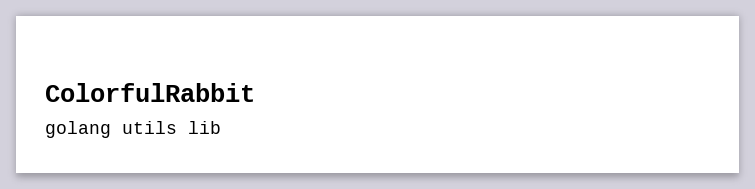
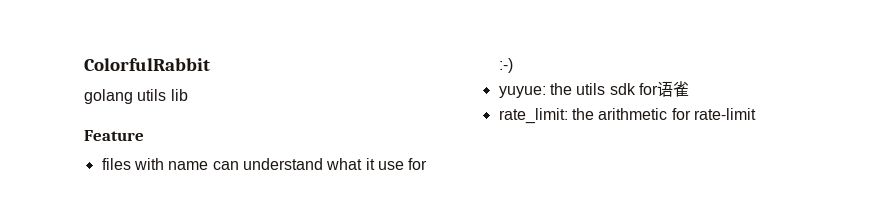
+ Feature
+ files with name can understand what it use for :-)
+ yuyue: the utils sdk for语雀
+ rate_limit: the arithmetic for rate-limit

